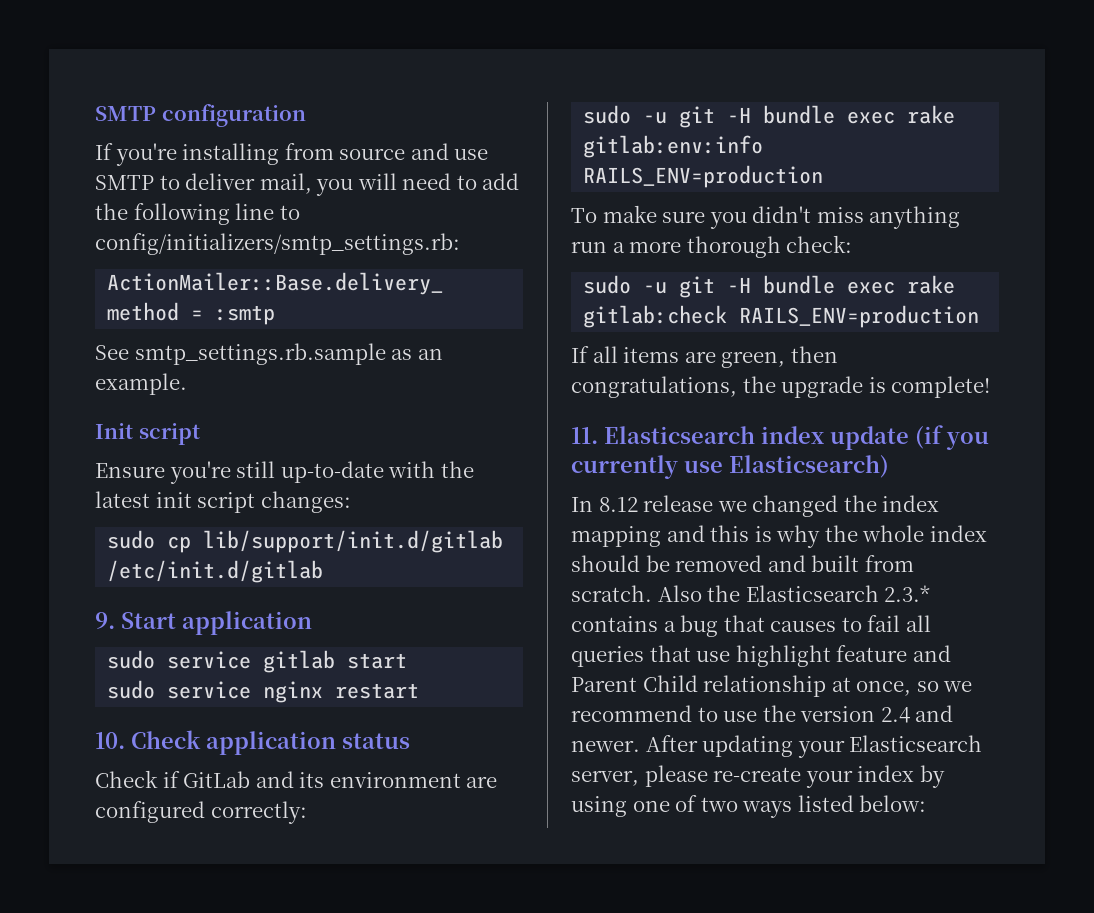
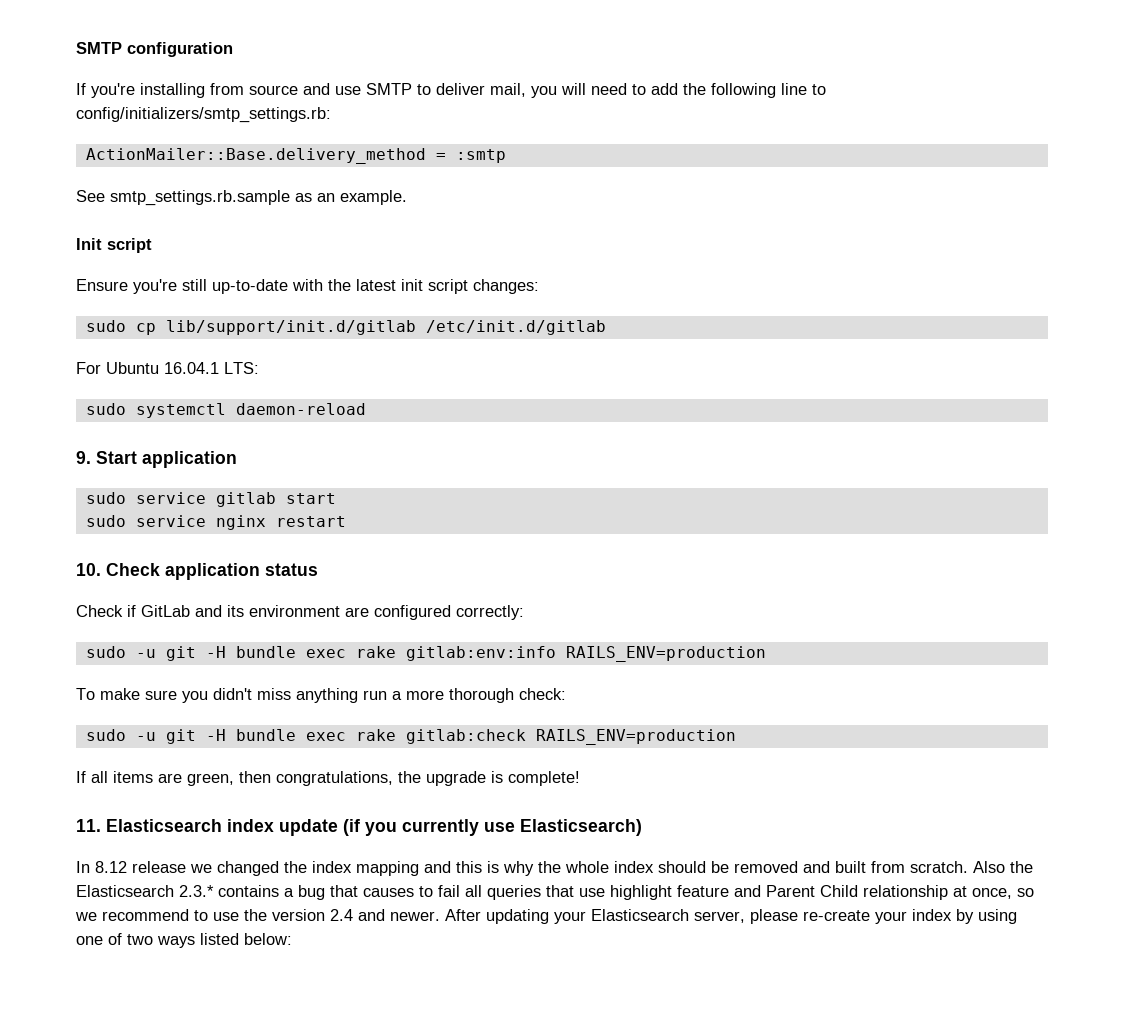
+ For Ubuntu 16.04.1 LTS:
+ sudo systemctl daemon-reload

